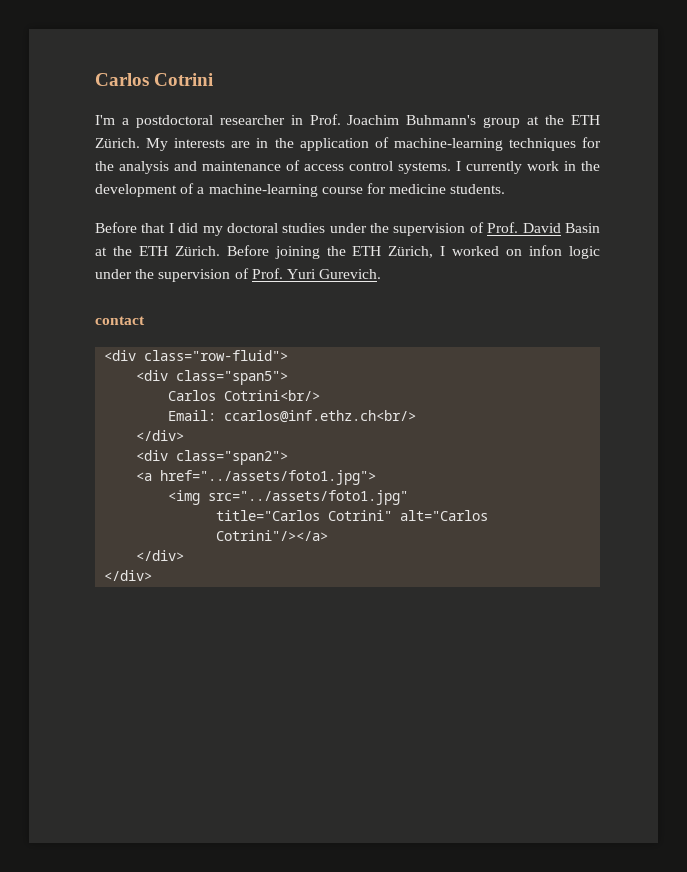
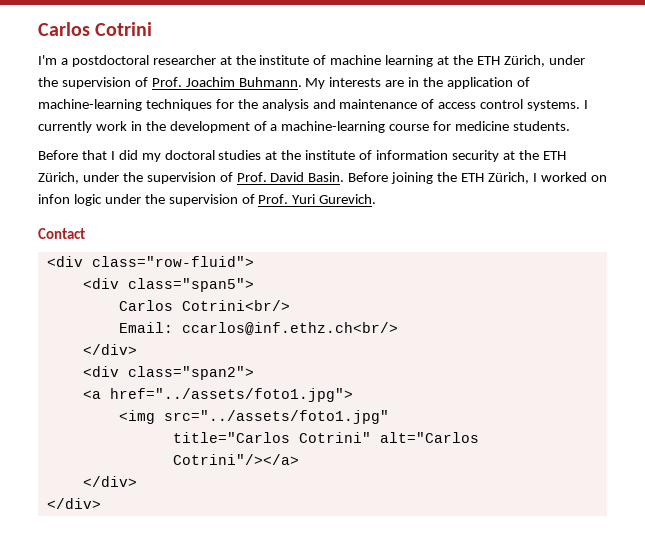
- I'm a postdoctoral researcher in Prof. Joachim Buhmann's group at the ETH Zürich.
+ I'm a postdoctoral researcher at the institute of machine learning at the ETH Zürich, under the supervision of Prof. Joachim Buhmann.
- Before that I did my doctoral studies under the supervision of Prof. David Basin at the ETH Zürich.
+ Before that I did my doctoral studies at the institute of information security at the ETH Zürich, under the supervision of Prof. David Basin.
- contact
+ Contact

